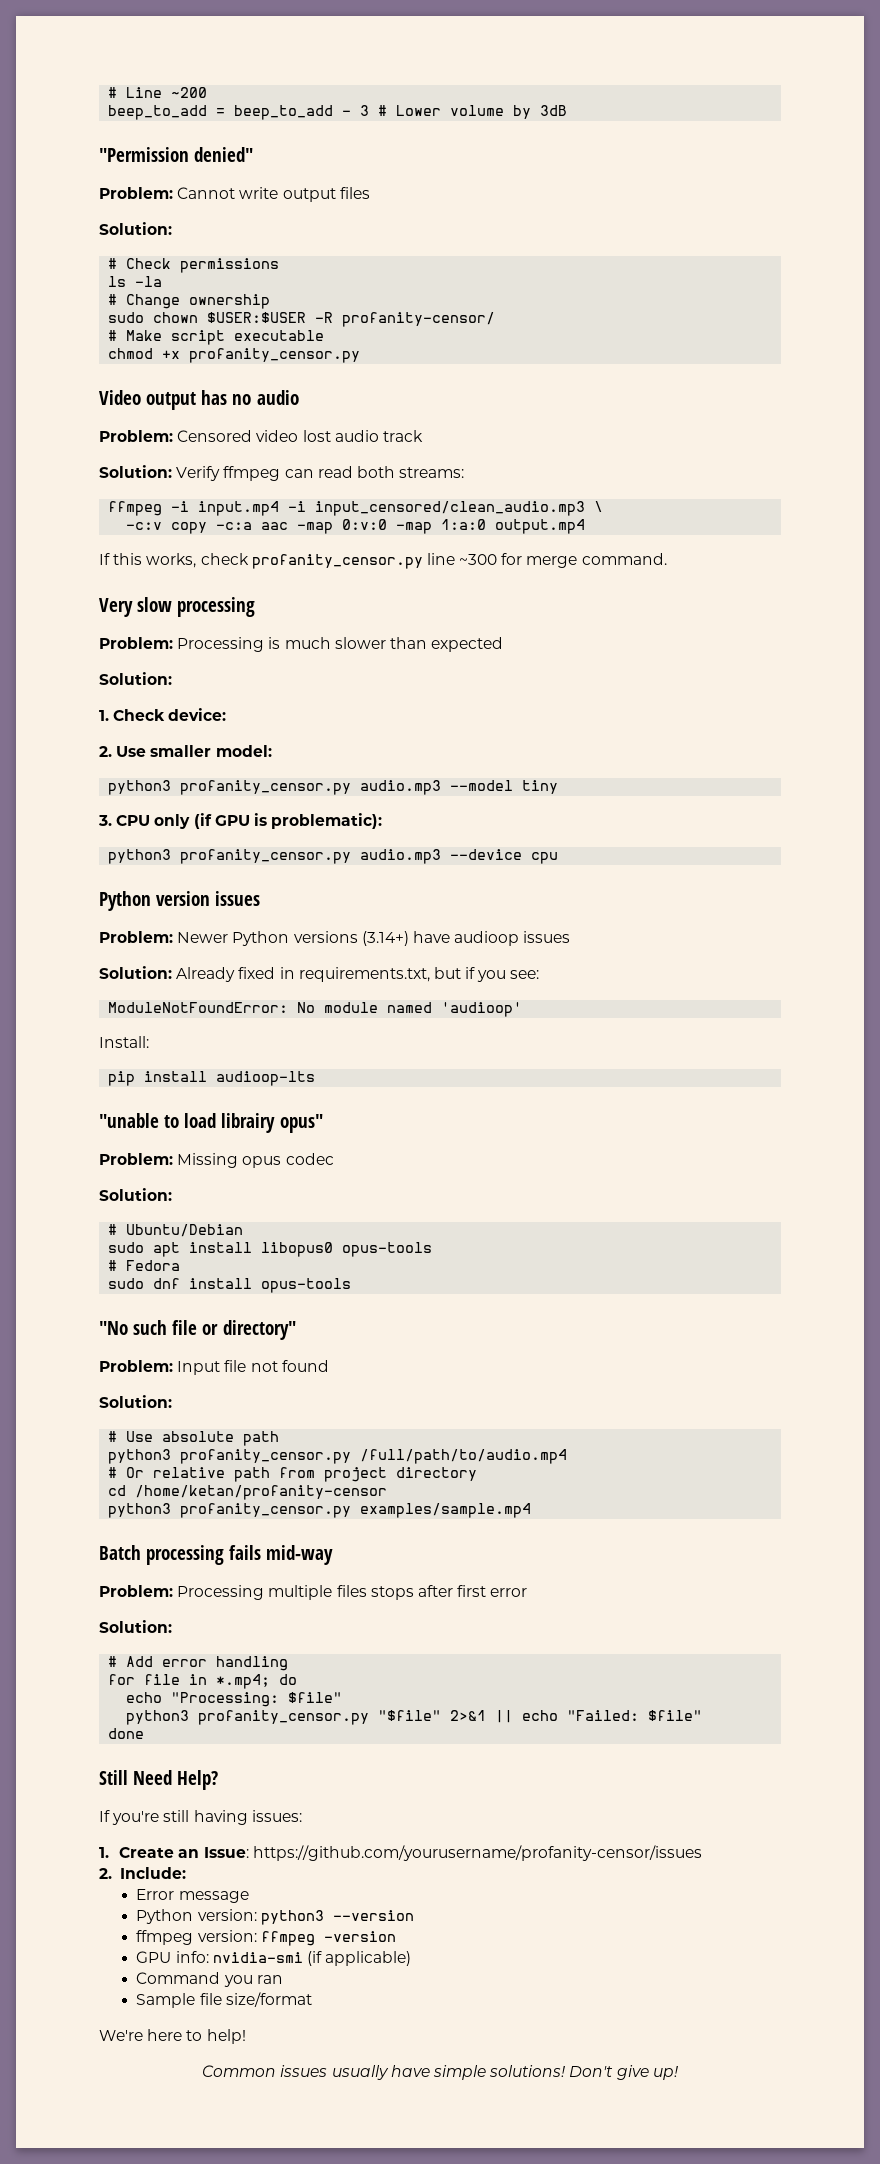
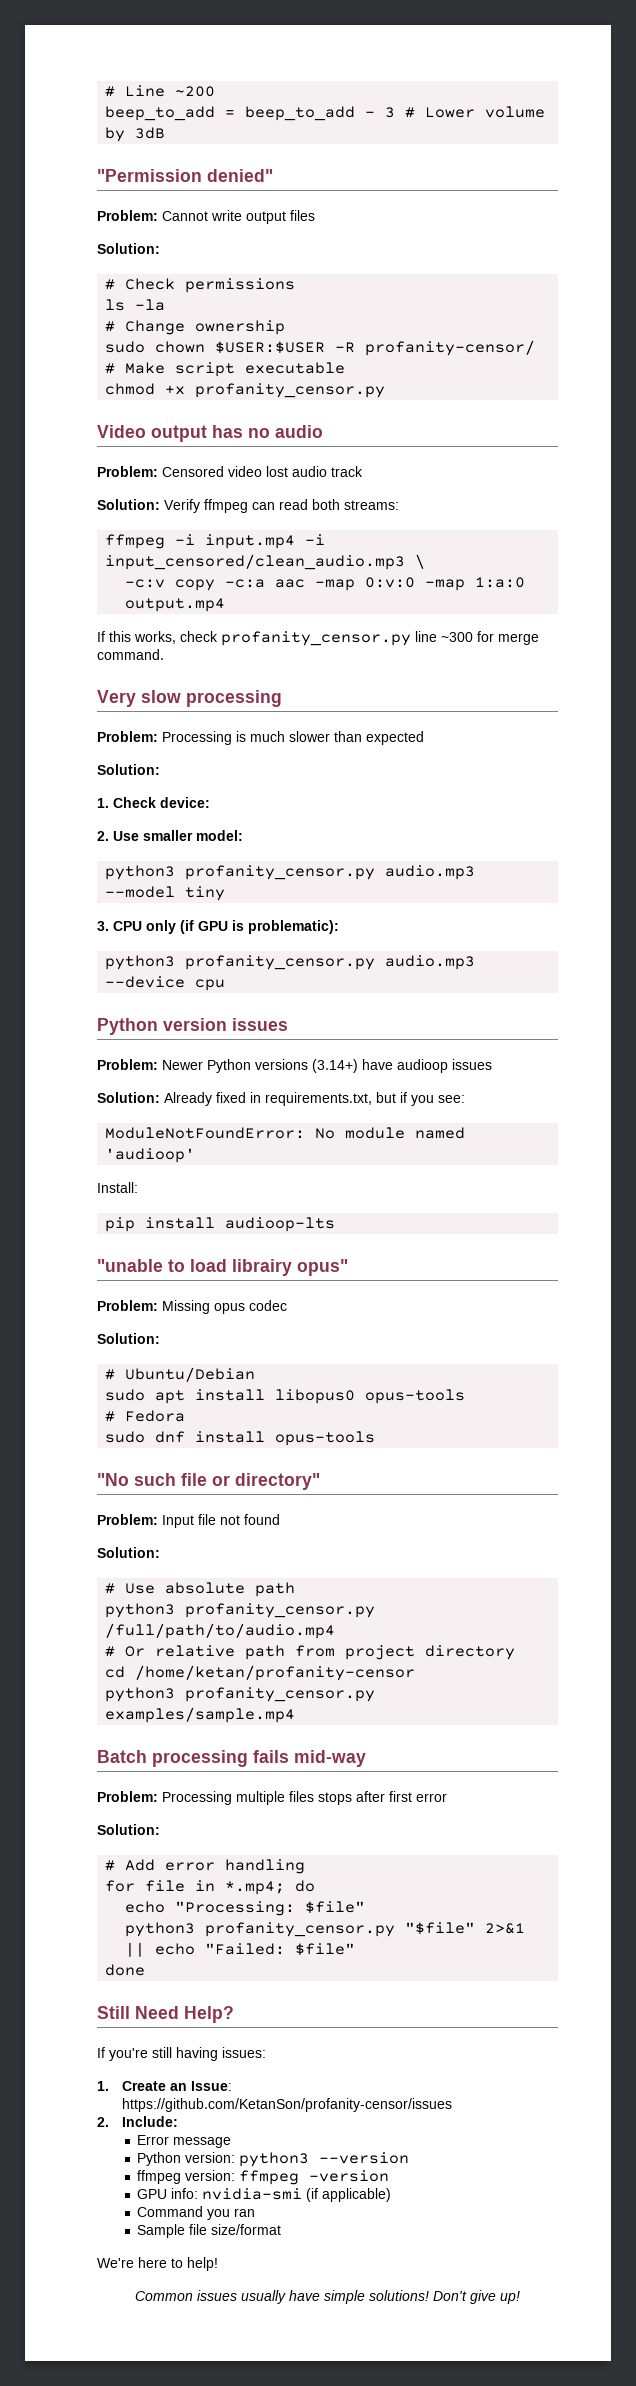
- 1. Create an Issue: https://github.com/yourusername/profanity-censor/issues
+ 1. Create an Issue: https://github.com/KetanSon/profanity-censor/issues

